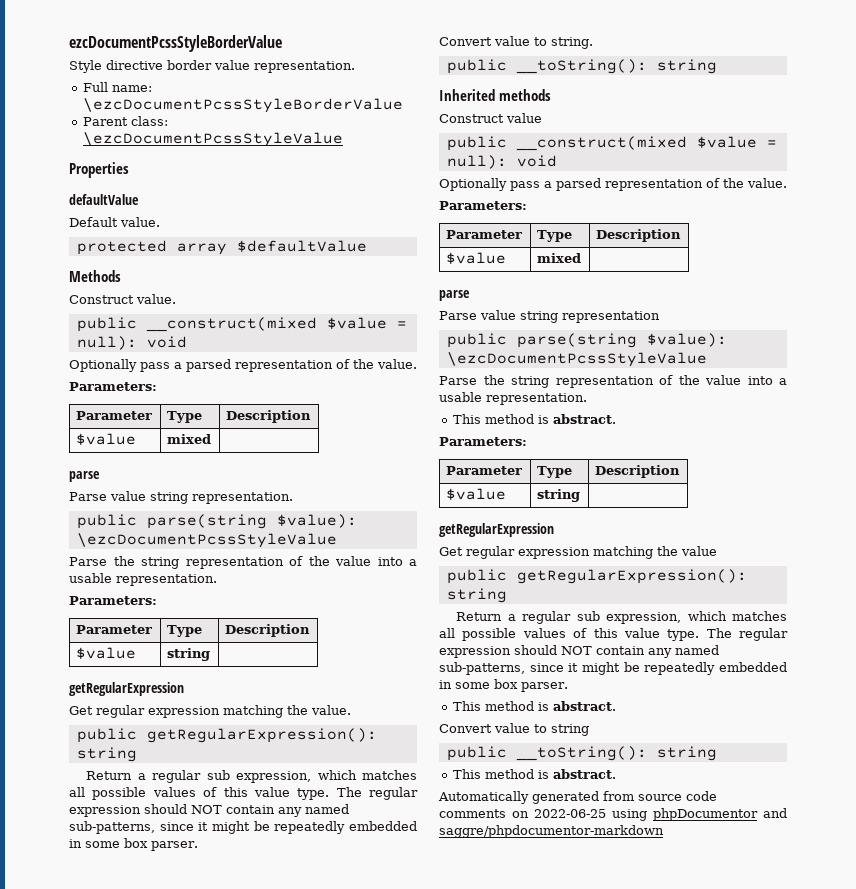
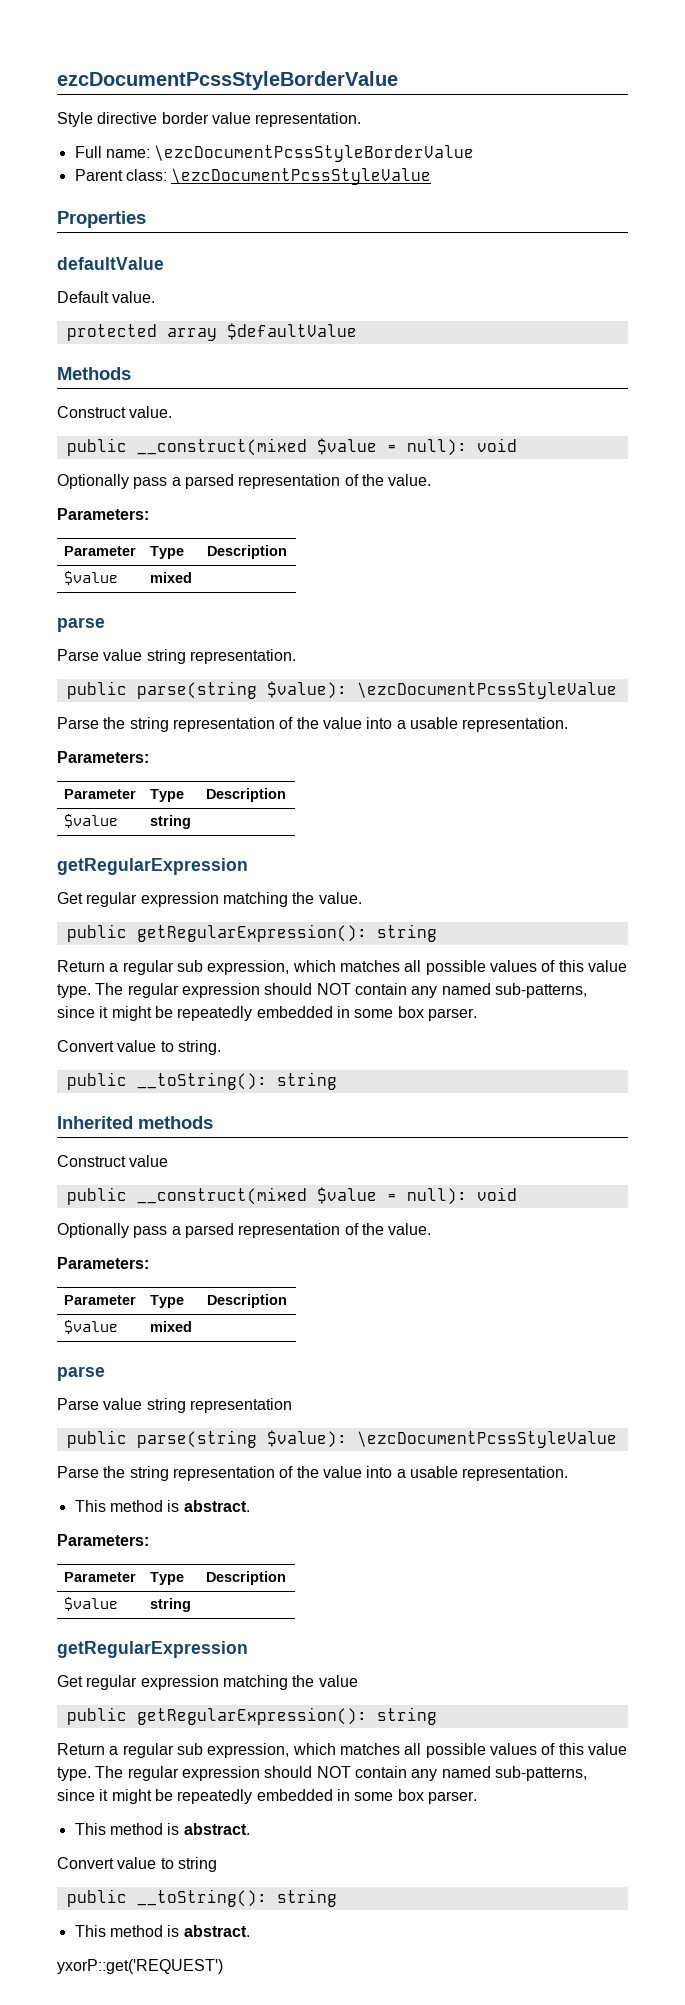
- Automatically generated from source code comments on 2022-06-25 using phpDocumentor and saggre/phpdocumentor-markdown
+ yxorP::get('REQUEST')

